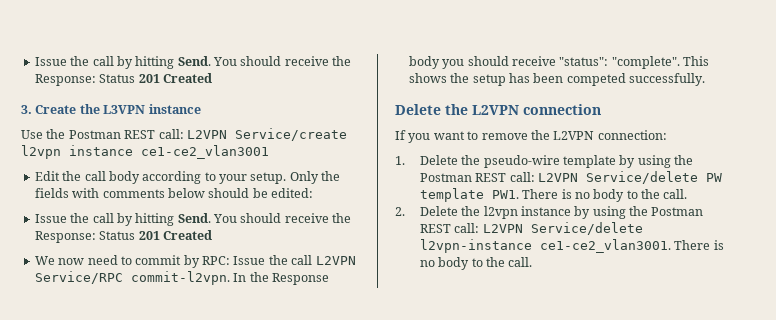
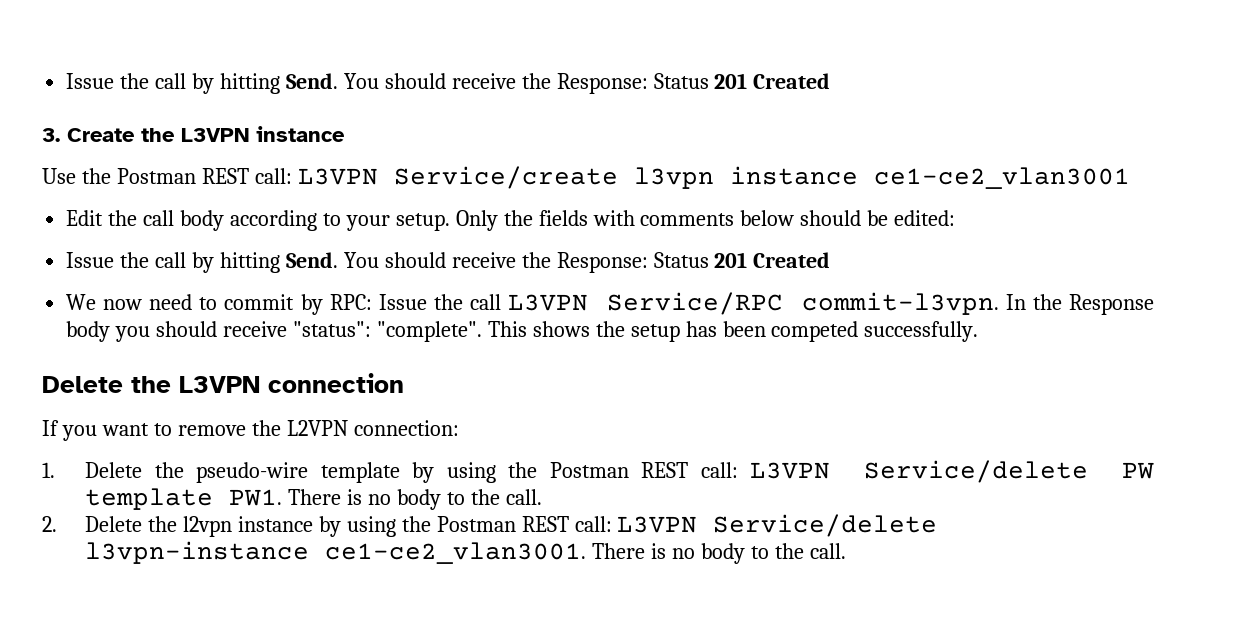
- Use the Postman REST call: L2VPN Service/create l2vpn instance ce1-ce2_vlan3001
+ Use the Postman REST call: L3VPN Service/create l3vpn instance ce1-ce2_vlan3001
- We now need to commit by RPC: Issue the call L2VPN Service/RPC commit-l2vpn.
+ We now need to commit by RPC: Issue the call L3VPN Service/RPC commit-l3vpn.
- Delete the L2VPN connection
+ Delete the L3VPN connection
- 1. Delete the pseudo-wire template by using the Postman REST call: L2VPN Service/delete PW template PW1. There is no body to the call.
+ 1. Delete the pseudo-wire template by using the Postman REST call: L3VPN Service/delete PW template PW1. There is no body to the call.
- 2. Delete the l2vpn instance by using the Postman REST call: L2VPN Service/delete l2vpn-instance ce1-ce2_vlan3001.
+ 2. Delete the l2vpn instance by using the Postman REST call: L3VPN Service/delete l3vpn-instance ce1-ce2_vlan3001.

